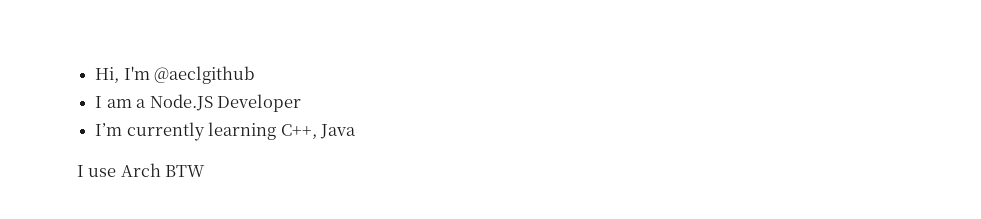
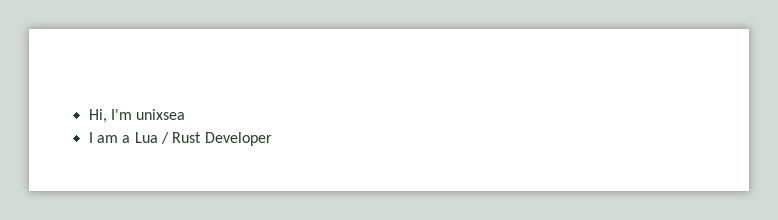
- Hi, I'm @aeclgithub
+ Hi, I'm unixsea
- I am a Node.JS Developer
- I’m currently learning C++, Java
- I use Arch BTW
+ I am a Lua / Rust Developer

